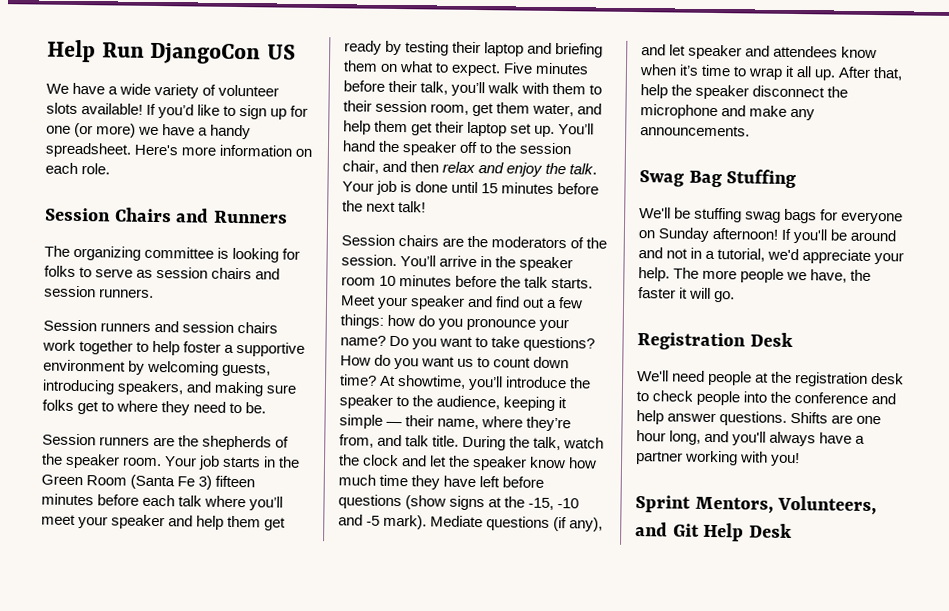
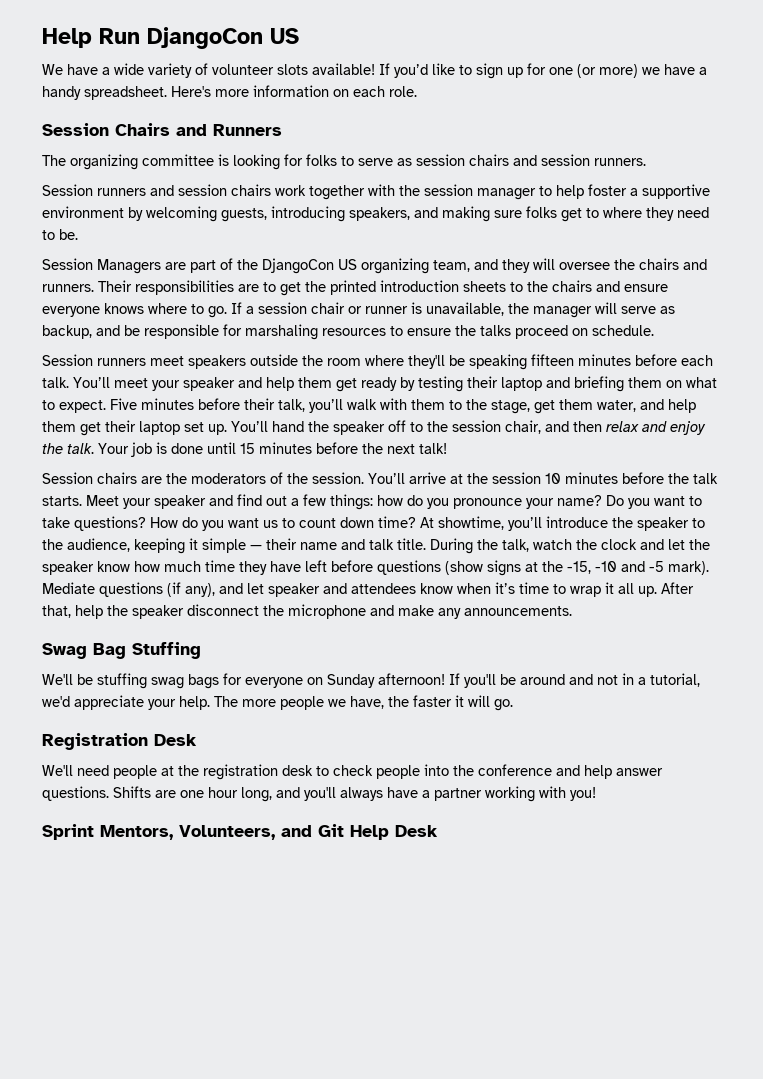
- Session runners and session chairs work together to help foster a supportive environment by welcoming guests, introducing speakers, and making sure folks get to where they need to be.
+ Session runners and session chairs work together with the session manager to help foster a supportive environment by welcoming guests, introducing speakers, and making sure folks get to where they need to be.
- Session runners are the shepherds of the speaker room. Your job starts in the Green Room (Santa Fe 3) fifteen minutes before each talk where you’ll meet your speaker and help them get ready by testing their laptop and briefing them on what to expect.
+ Session Managers are part of the DjangoCon US organizing team, and they will oversee the chairs and runners. Their responsibilities are to get the printed introduction sheets to the chairs and ensure everyone knows where to go. If a session chair or runner is unavailable, the manager will serve as backup, and be responsible for marshaling resources to ensure the talks proceed on schedule.
+ Session runners meet speakers outside the room where they'll be speaking fifteen minutes before each talk. You’ll meet your speaker and help them get ready by testing their laptop and briefing them on what to expect.
- Five minutes before their talk, you’ll walk with them to their session room, get them water, and help them get their laptop set up.
+ Five minutes before their talk, you’ll walk with them to the stage, get them water, and help them get their laptop set up.
- You’ll arrive in the speaker room 10 minutes before the talk starts.
+ You’ll arrive at the session 10 minutes before the talk starts.
- At showtime, you’ll introduce the speaker to the audience, keeping it simple — their name, where they’re from, and talk title.
+ At showtime, you’ll introduce the speaker to the audience, keeping it simple — their name and talk title.

